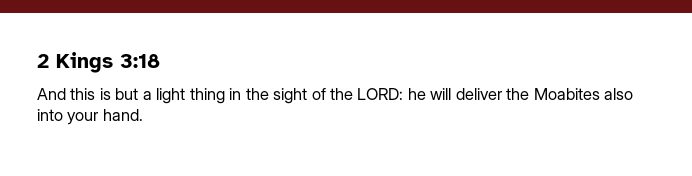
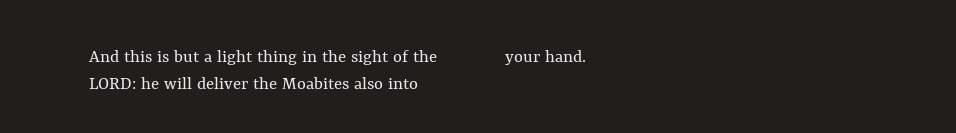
- 2 Kings 3:18

